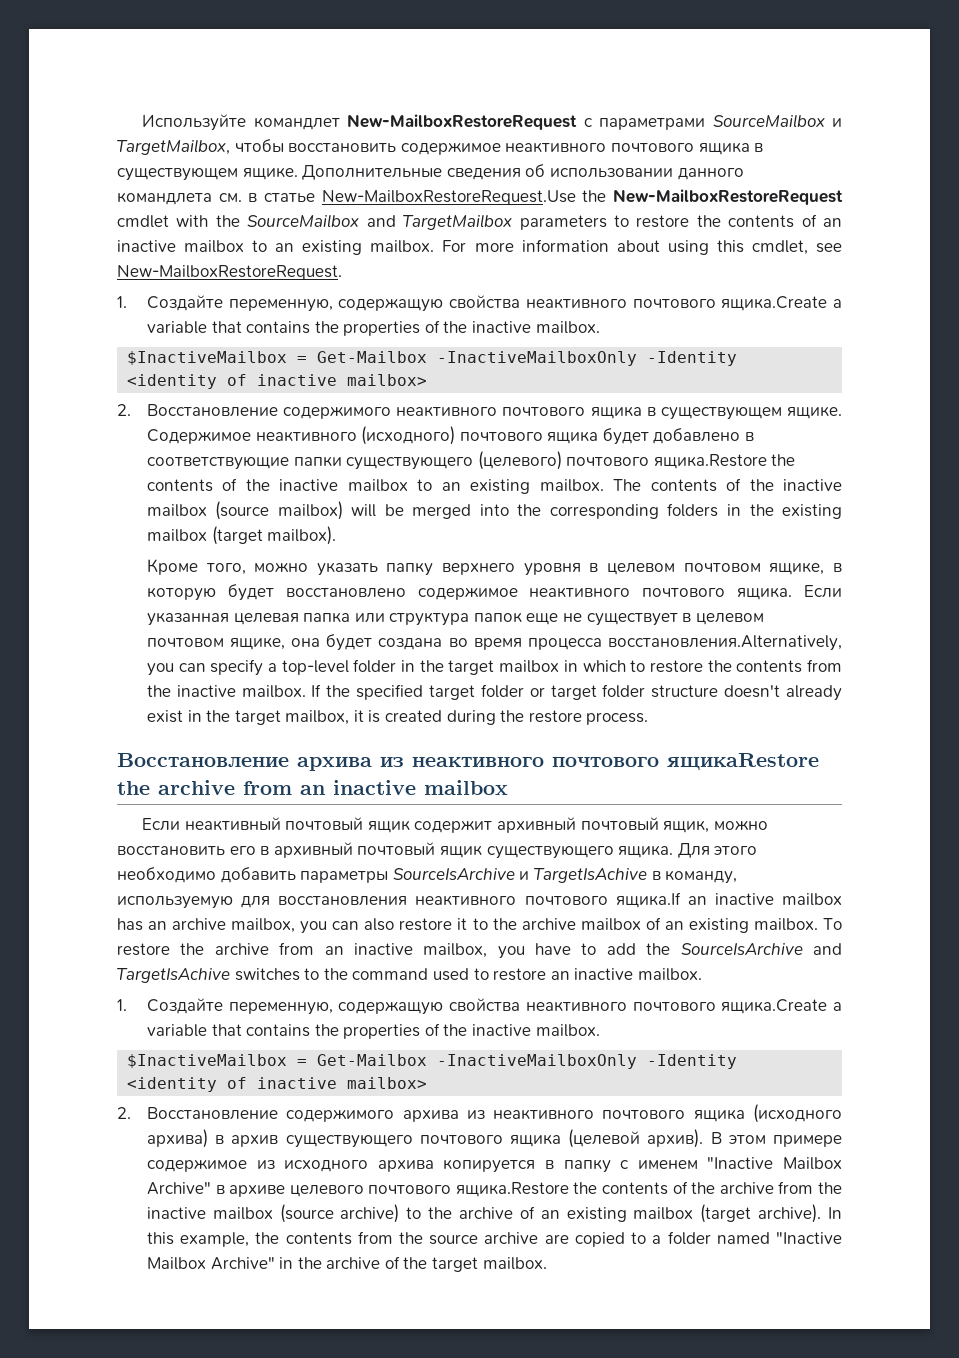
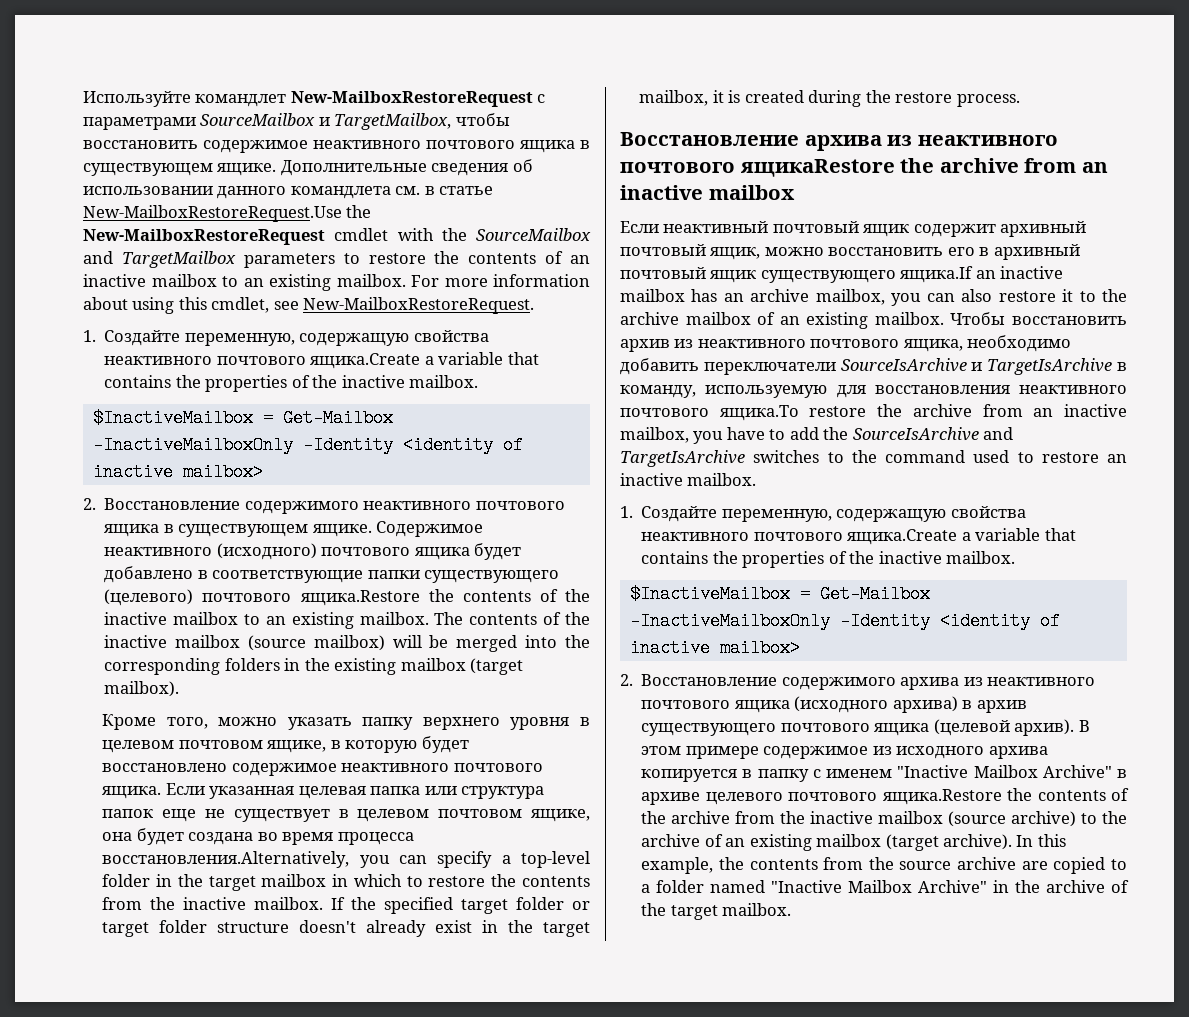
- Если неактивный почтовый ящик содержит архивный почтовый ящик, можно восстановить его в архивный почтовый ящик существующего ящика. Для этого необходимо добавить параметры SourceIsArchive и TargetIsAchive в команду, используемую для восстановления неактивного почтового ящика.If an inactive mailbox has an archive mailbox, you can also restore it to the archive mailbox of an existing mailbox.
+ Если неактивный почтовый ящик содержит архивный почтовый ящик, можно восстановить его в архивный почтовый ящик существующего ящика.If an inactive mailbox has an archive mailbox, you can also restore it to the archive mailbox of an existing mailbox.
- To restore the archive from an inactive mailbox, you have to add the SourceIsArchive and TargetIsAchive switches to the command used to restore an inactive mailbox.
+ Чтобы восстановить архив из неактивного почтового ящика, необходимо добавить переключатели SourceIsArchive и TargetIsArchive в команду, используемую для восстановления неактивного почтового ящика.To restore the archive from an inactive mailbox, you have to add the SourceIsArchive and TargetIsArchive switches to the command used to restore an inactive mailbox.

